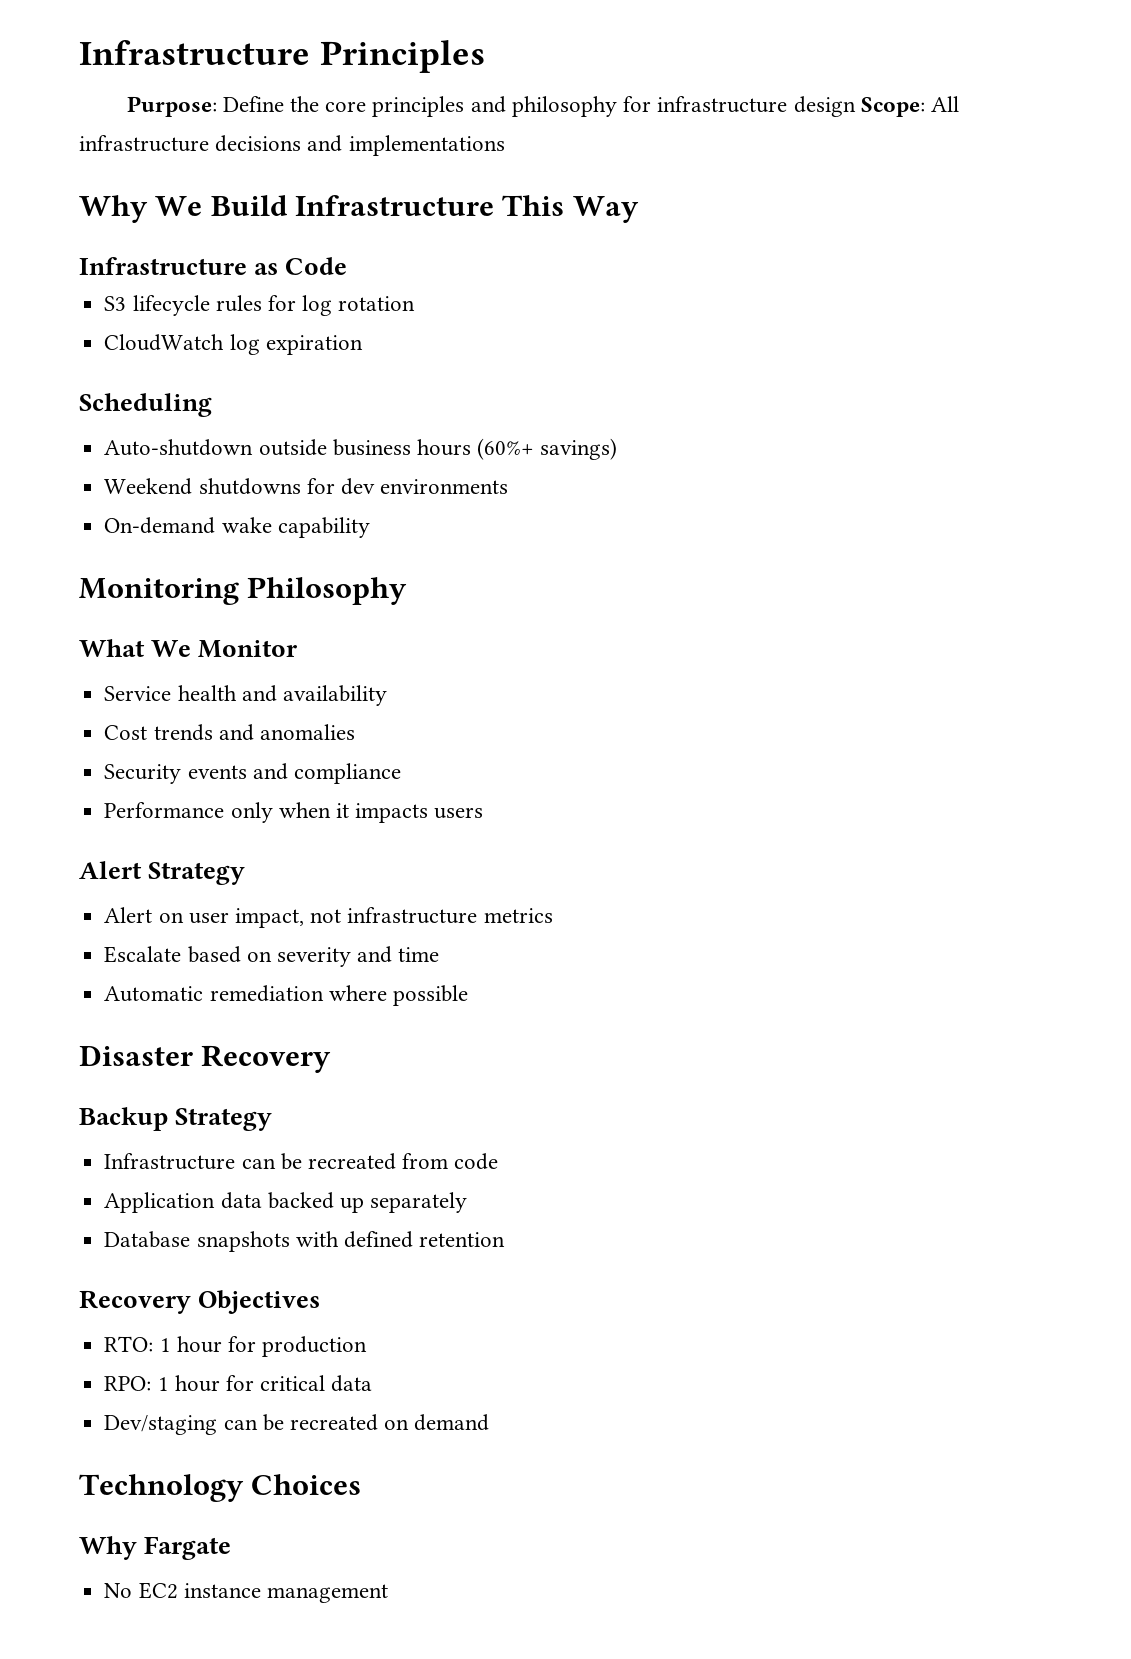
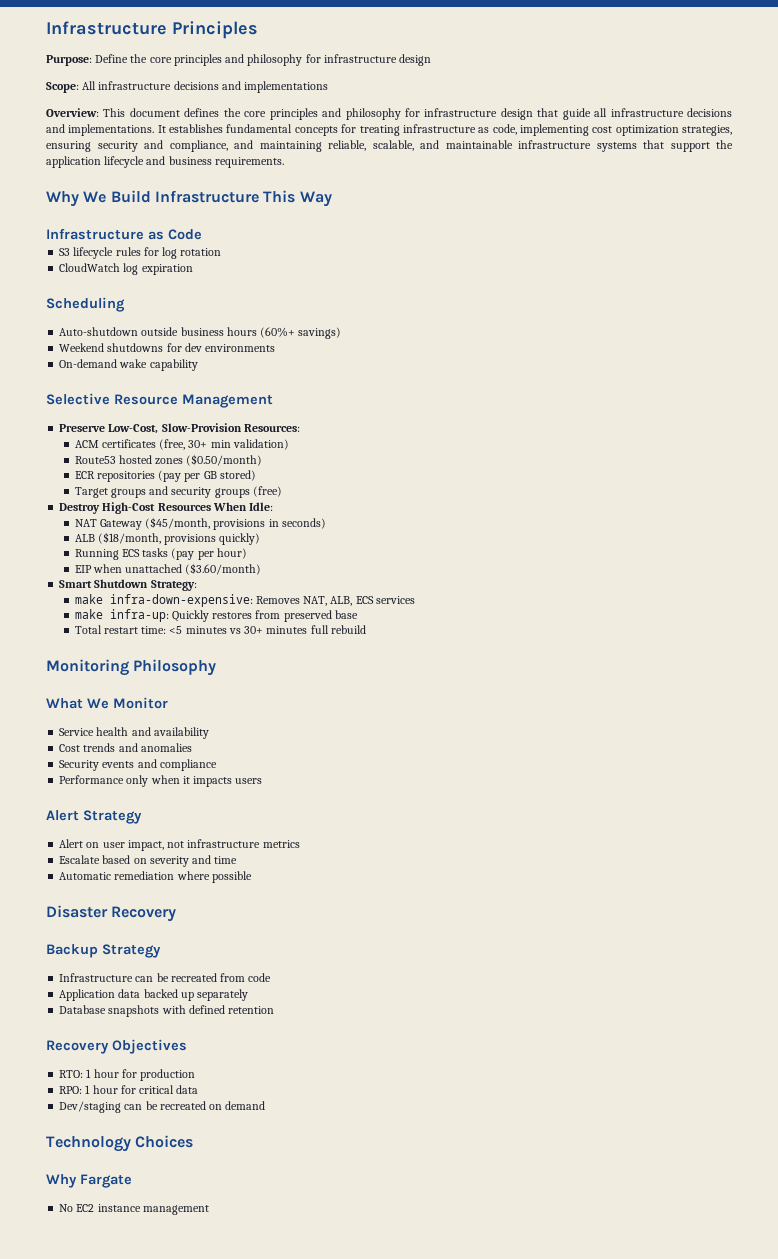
- Purpose: Define the core principles and philosophy for infrastructure design Scope: All infrastructure decisions and implementations
+ Purpose: Define the core principles and philosophy for infrastructure design
+ Scope: All infrastructure decisions and implementations
+ Overview: This document defines the core principles and philosophy for infrastructure design that guide all infrastructure decisions and implementations. It establishes fundamental concepts for treating infrastructure as code, implementing cost optimization strategies, ensuring security and compliance, and maintaining reliable, scalable, and maintainable infrastructure systems that support the application lifecycle and business requirements.
+ Selective Resource Management
+ Preserve Low-Cost, Slow-Provision Resources:
+ ACM certificates (free, 30+ min validation)
+ Route53 hosted zones ($0.50/month)
+ ECR repositories (pay per GB stored)
+ Target groups and security groups (free)
+ Destroy High-Cost Resources When Idle:
+ NAT Gateway ($45/month, provisions in seconds)
+ ALB ($18/month, provisions quickly)
+ Running ECS tasks (pay per hour)
+ EIP when unattached ($3.60/month)
+ Smart Shutdown Strategy:
+ make infra-down-expensive: Removes NAT, ALB, ECS services
+ make infra-up: Quickly restores from preserved base
+ Total restart time: <5 minutes vs 30+ minutes full rebuild

